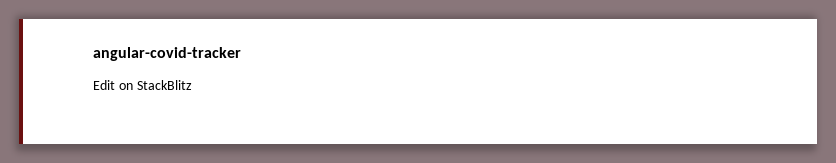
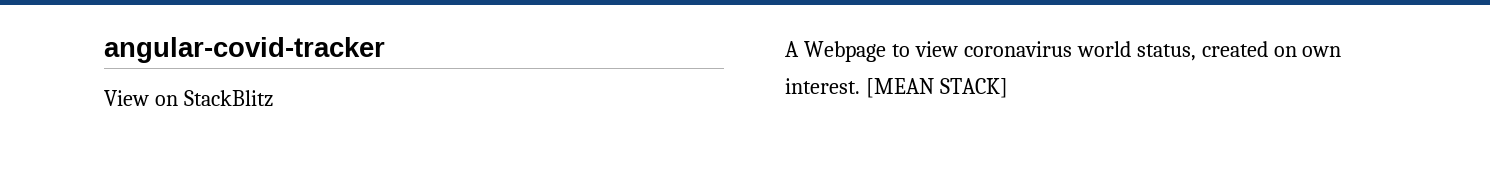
- Edit on StackBlitz
+ View on StackBlitz
+ A Webpage to view coronavirus world status, created on own interest. [MEAN STACK]

